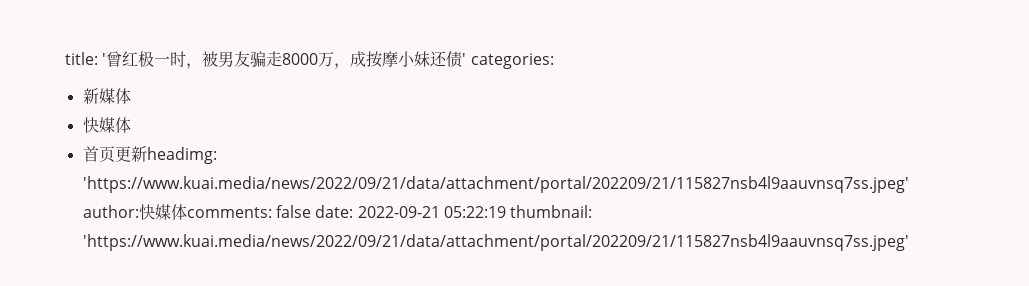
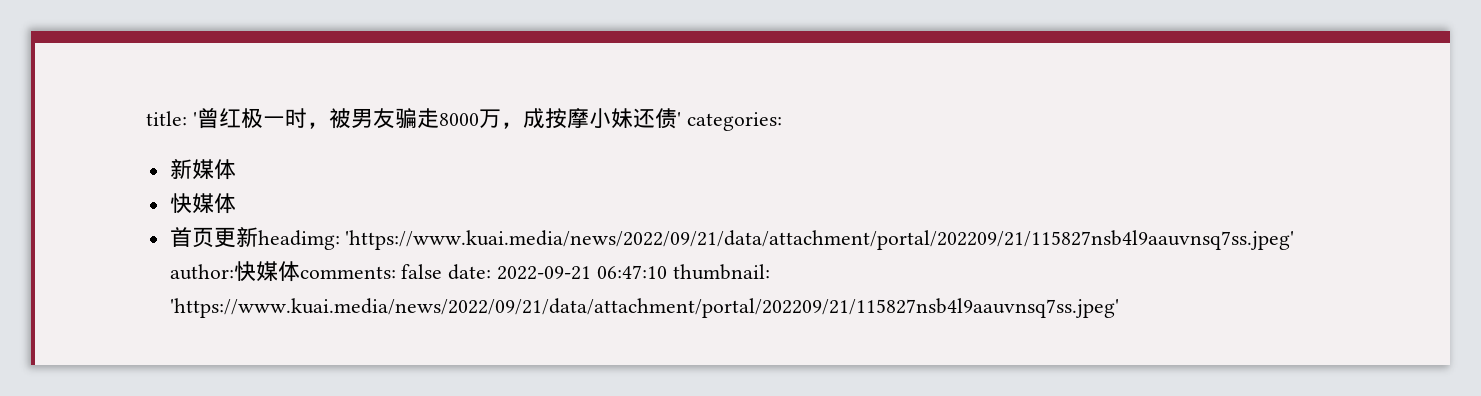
- 首页更新headimg: 'https://www.kuai.media/news/2022/09/21/data/attachment/portal/202209/21/115827nsb4l9aauvnsq7ss.jpeg' author:快媒体comments: false date: 2022-09-21 05:22:19 thumbnail: 'https://www.kuai.media/news/2022/09/21/data/attachment/portal/202209/21/115827nsb4l9aauvnsq7ss.jpeg'
+ 首页更新headimg: 'https://www.kuai.media/news/2022/09/21/data/attachment/portal/202209/21/115827nsb4l9aauvnsq7ss.jpeg' author:快媒体comments: false date: 2022-09-21 06:47:10 thumbnail: 'https://www.kuai.media/news/2022/09/21/data/attachment/portal/202209/21/115827nsb4l9aauvnsq7ss.jpeg'

